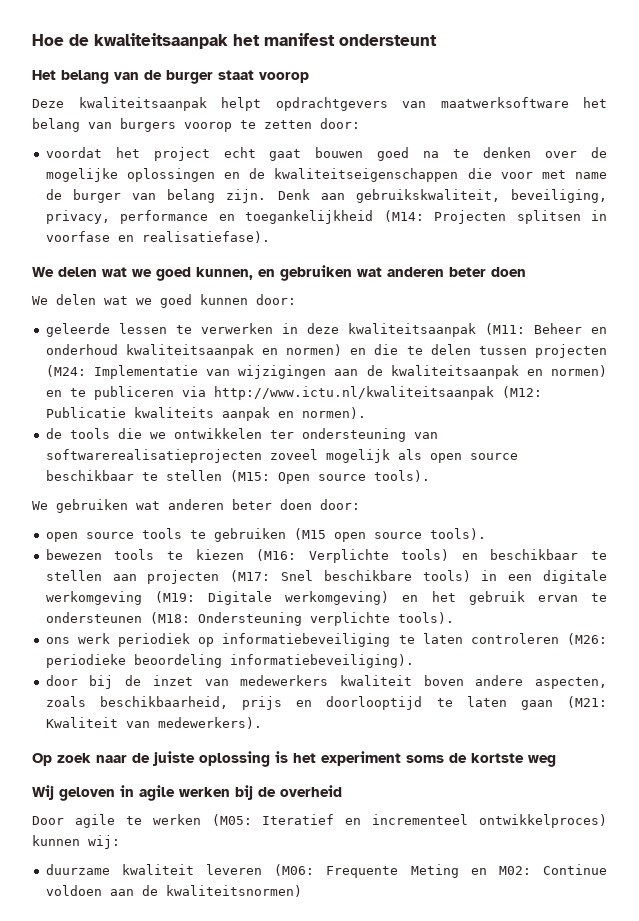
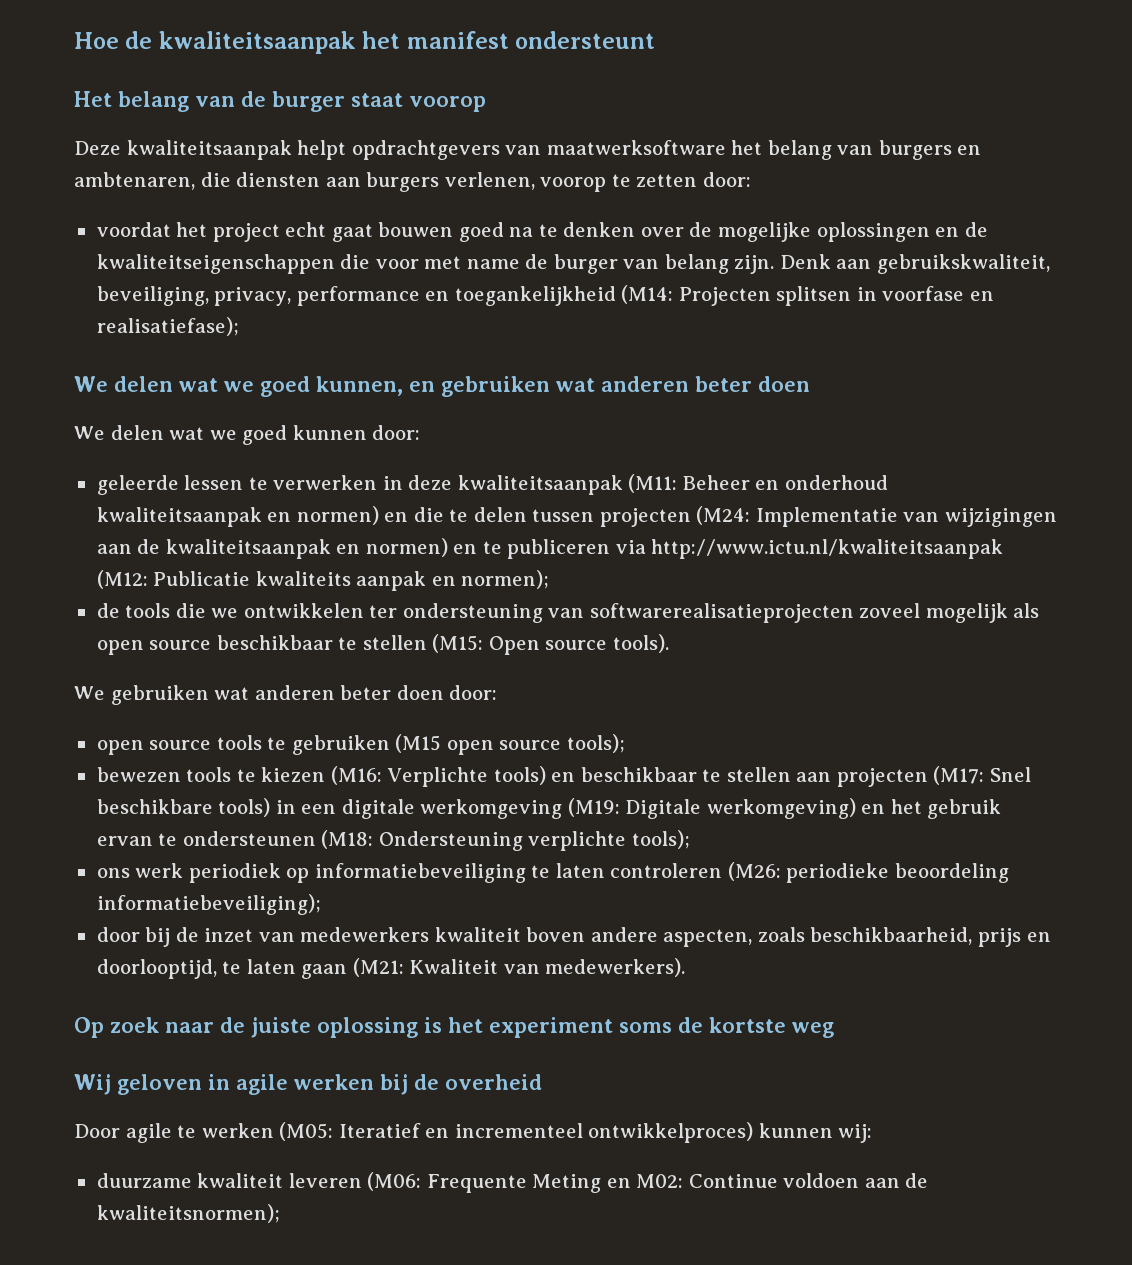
- Deze kwaliteitsaanpak helpt opdrachtgevers van maatwerksoftware het belang van burgers voorop te zetten door:
+ Deze kwaliteitsaanpak helpt opdrachtgevers van maatwerksoftware het belang van burgers en ambtenaren, die diensten aan burgers verlenen, voorop te zetten door:
- Denk aan gebruikskwaliteit, beveiliging, privacy, performance en toegankelijkheid (M14: Projecten splitsen in voorfase en realisatiefase).
+ Denk aan gebruikskwaliteit, beveiliging, privacy, performance en toegankelijkheid (M14: Projecten splitsen in voorfase en realisatiefase);
- geleerde lessen te verwerken in deze kwaliteitsaanpak (M11: Beheer en onderhoud kwaliteitsaanpak en normen) en die te delen tussen projecten (M24: Implementatie van wijzigingen aan de kwaliteitsaanpak en normen) en te publiceren via http://www.ictu.nl/kwaliteitsaanpak (M12: Publicatie kwaliteits aanpak en normen).
+ geleerde lessen te verwerken in deze kwaliteitsaanpak (M11: Beheer en onderhoud kwaliteitsaanpak en normen) en die te delen tussen projecten (M24: Implementatie van wijzigingen aan de kwaliteitsaanpak en normen) en te publiceren via http://www.ictu.nl/kwaliteitsaanpak (M12: Publicatie kwaliteits aanpak en normen);
- open source tools te gebruiken (M15 open source tools).
+ open source tools te gebruiken (M15 open source tools);
- bewezen tools te kiezen (M16: Verplichte tools) en beschikbaar te stellen aan projecten (M17: Snel beschikbare tools) in een digitale werkomgeving (M19: Digitale werkomgeving) en het gebruik ervan te ondersteunen (M18: Ondersteuning verplichte tools).
+ bewezen tools te kiezen (M16: Verplichte tools) en beschikbaar te stellen aan projecten (M17: Snel beschikbare tools) in een digitale werkomgeving (M19: Digitale werkomgeving) en het gebruik ervan te ondersteunen (M18: Ondersteuning verplichte tools);
- ons werk periodiek op informatiebeveiliging te laten controleren (M26: periodieke beoordeling informatiebeveiliging).
+ ons werk periodiek op informatiebeveiliging te laten controleren (M26: periodieke beoordeling informatiebeveiliging);
- door bij de inzet van medewerkers kwaliteit boven andere aspecten, zoals beschikbaarheid, prijs en doorlooptijd te laten gaan (M21: Kwaliteit van medewerkers).
+ door bij de inzet van medewerkers kwaliteit boven andere aspecten, zoals beschikbaarheid, prijs en doorlooptijd, te laten gaan (M21: Kwaliteit van medewerkers).
- duurzame kwaliteit leveren (M06: Frequente Meting en M02: Continue voldoen aan de kwaliteitsnormen)
+ duurzame kwaliteit leveren (M06: Frequente Meting en M02: Continue voldoen aan de kwaliteitsnormen);

